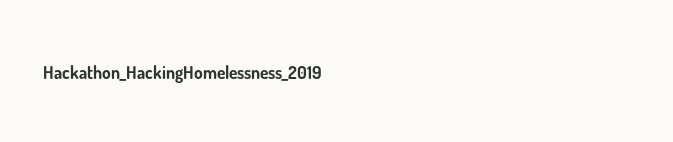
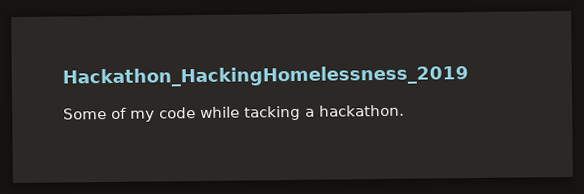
+ Some of my code while tacking a hackathon.

